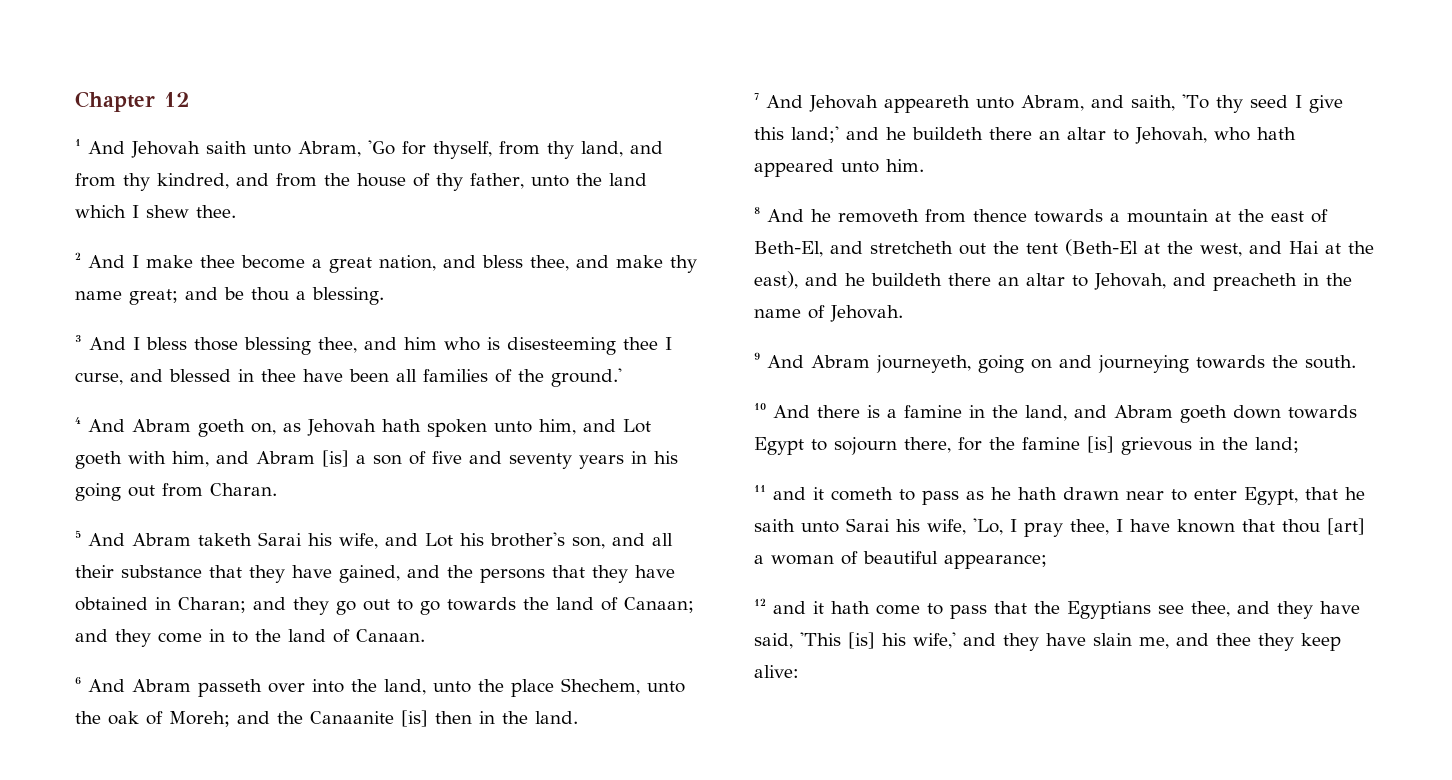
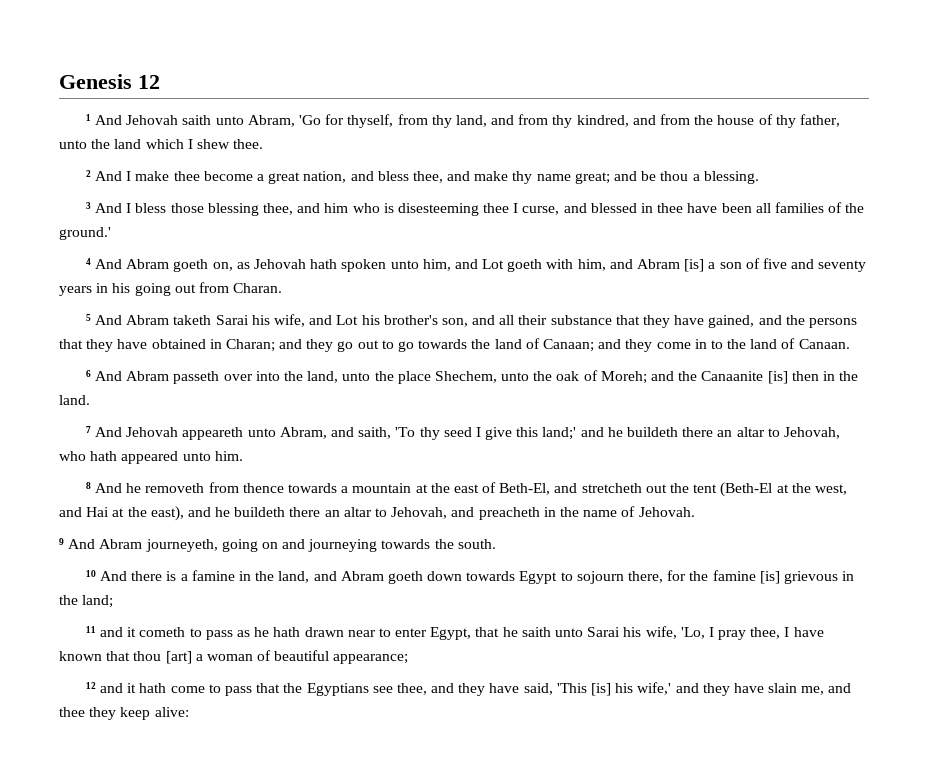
- Chapter 12
+ Genesis 12

